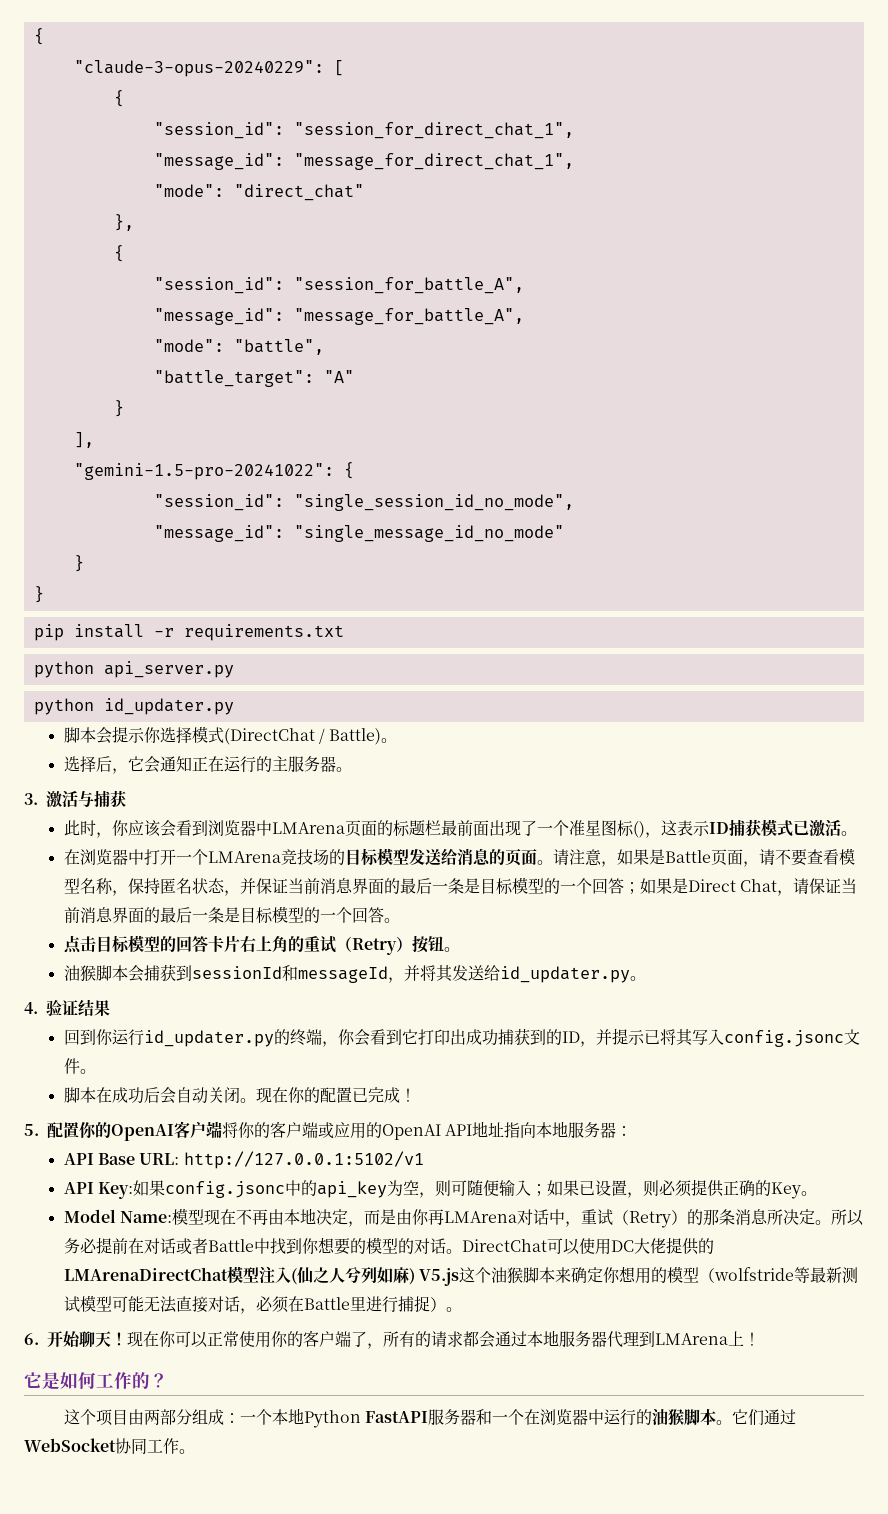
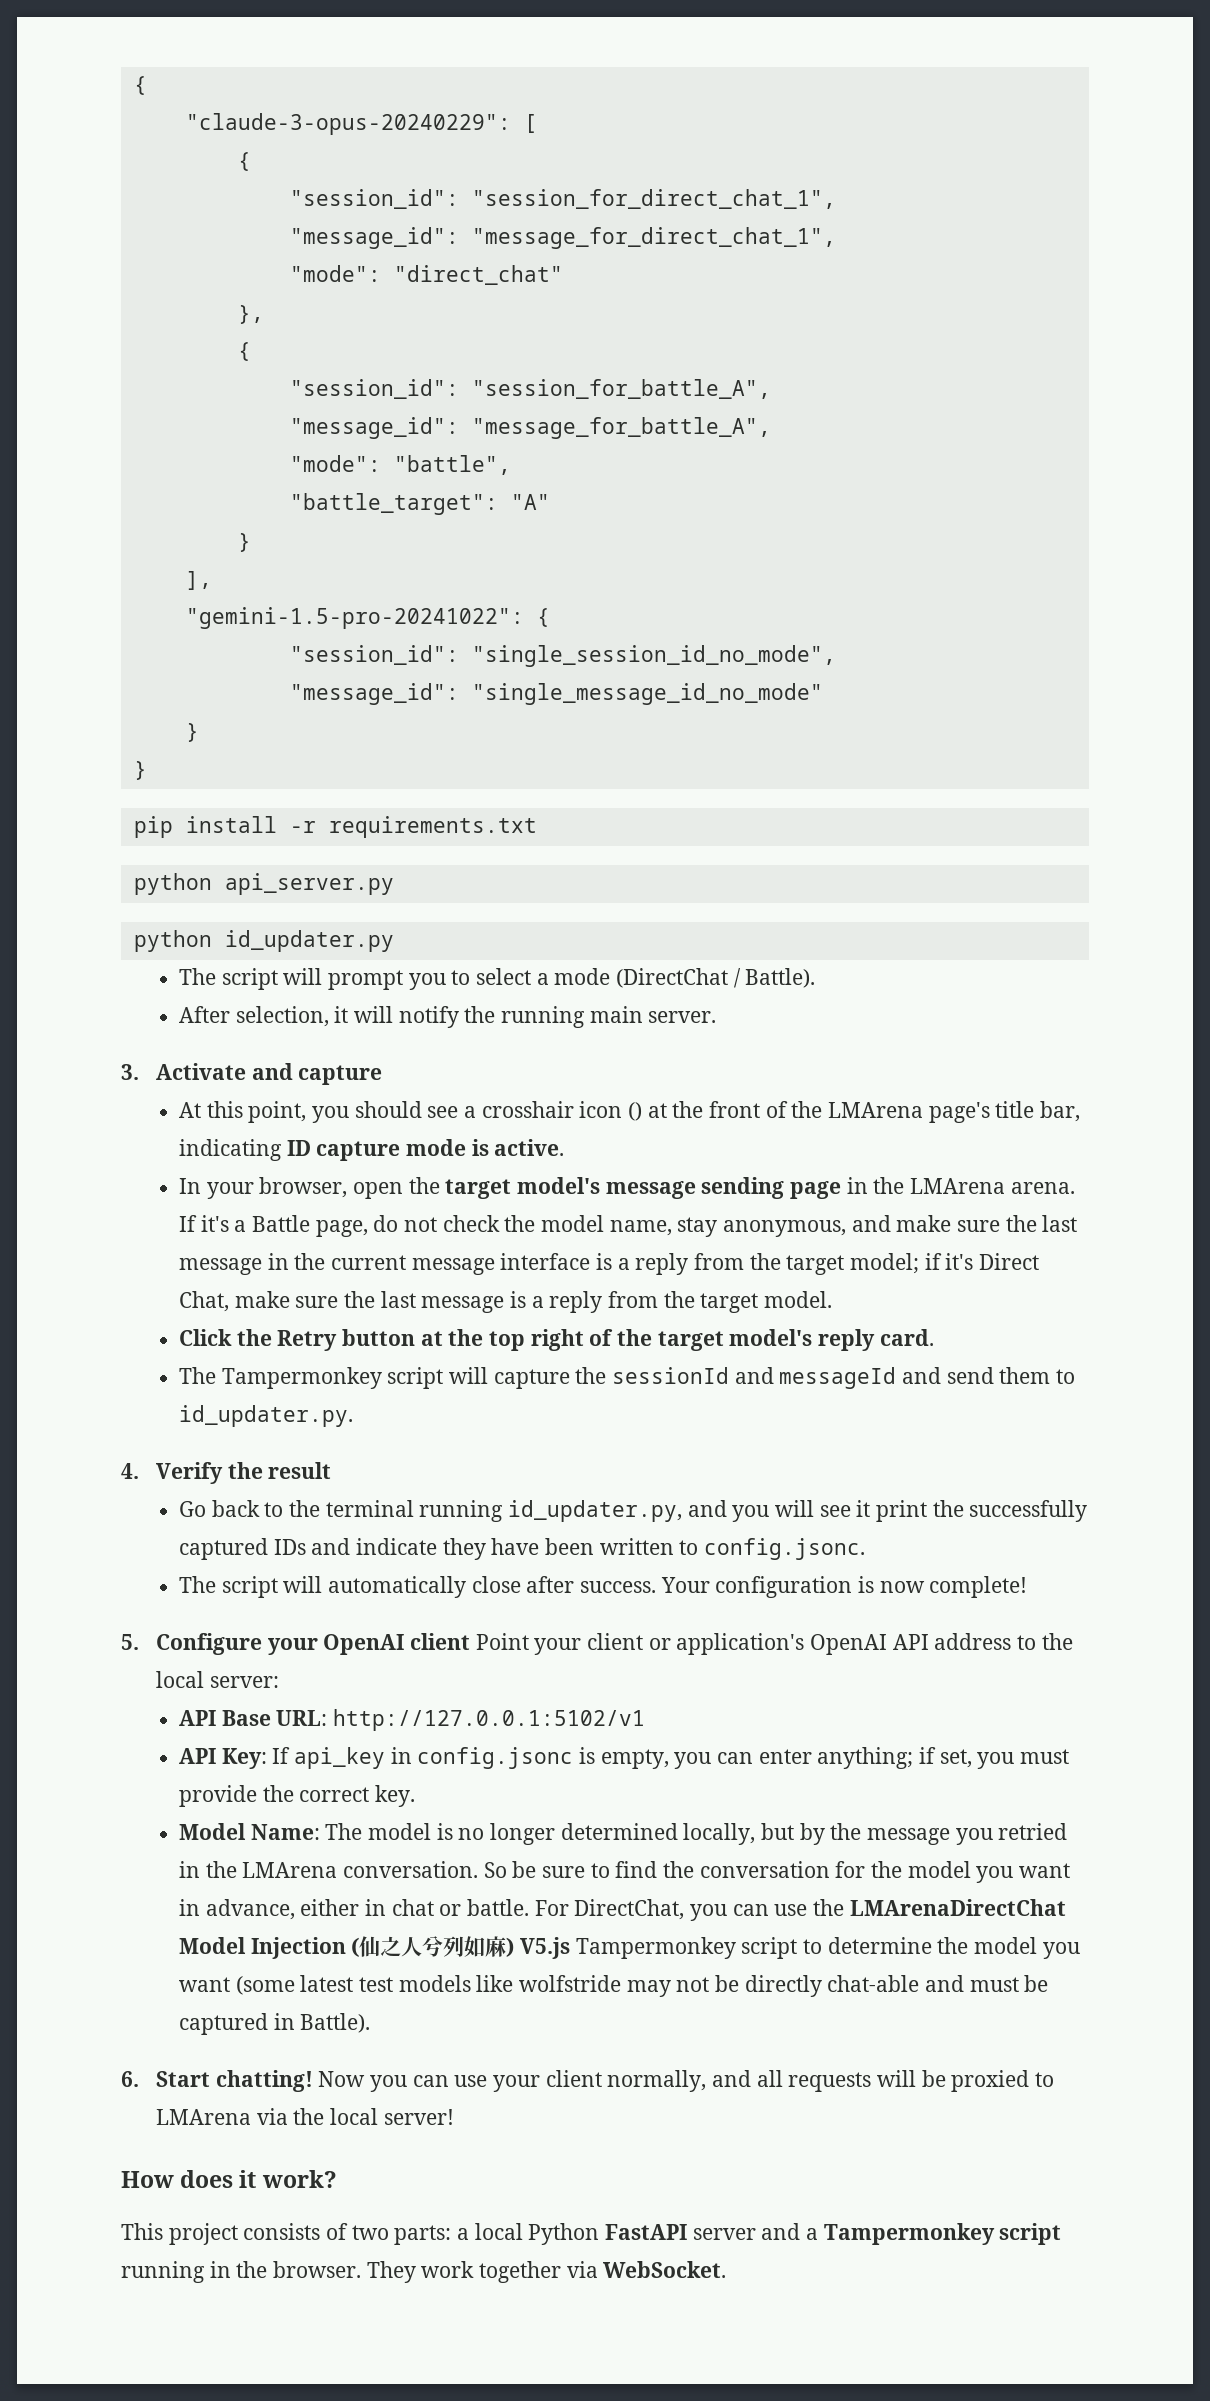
- 脚本会提示你选择模式(DirectChat / Battle)。
- 选择后，它会通知正在运行的主服务器。
- 3.激活与捕获
- 此时，你应该会看到浏览器中LMArena页面的标题栏最前面出现了一个准星图标()，这表示ID捕获模式已激活。
- 在浏览器中打开一个LMArena竞技场的目标模型发送给消息的页面。请注意，如果是Battle页面，请不要查看模型名称，保持匿名状态，并保证当前消息界面的最后一条是目标模型的一个回答；如果是Direct Chat，请保证当前消息界面的最后一条是目标模型的一个回答。
- 点击目标模型的回答卡片右上角的重试（Retry）按钮。
- 油猴脚本会捕获到sessionId和messageId，并将其发送给id_updater.py。
- 4.验证结果
- 回到你运行id_updater.py的终端，你会看到它打印出成功捕获到的ID，并提示已将其写入config.jsonc文件。
- 脚本在成功后会自动关闭。现在你的配置已完成！
- 5.配置你的OpenAI客户端将你的客户端或应用的OpenAI API地址指向本地服务器：
+ The script will prompt you to select a mode (DirectChat / Battle).
+ After selection, it will notify the running main server.
+ 3. Activate and capture
+ At this point, you should see a crosshair icon () at the front of the LMArena page's title bar, indicating ID capture mode is active.
+ In your browser, open the target model's message sending page in the LMArena arena. If it's a Battle page, do not check the model name, stay anonymous, and make sure the last message in the current message interface is a reply from the target model; if it's Direct Chat, make sure the last message is a reply from the target model.
+ Click the Retry button at the top right of the target model's reply card.
+ The Tampermonkey script will capture the sessionId and messageId and send them to id_updater.py.
+ 4. Verify the result
+ Go back to the terminal running id_updater.py, and you will see it print the successfully captured IDs and indicate they have been written to config.jsonc.
+ The script will automatically close after success. Your configuration is now complete!
+ 5. Configure your OpenAI client Point your client or application's OpenAI API address to the local server:
- API Key:如果config.jsonc中的api_key为空，则可随便输入；如果已设置，则必须提供正确的Key。
- Model Name:模型现在不再由本地决定，而是由你再LMArena对话中，重试（Retry）的那条消息所决定。所以务必提前在对话或者Battle中找到你想要的模型的对话。DirectChat可以使用DC大佬提供的LMArenaDirectChat模型注入(仙之人兮列如麻) V5.js这个油猴脚本来确定你想用的模型（wolfstride等最新测试模型可能无法直接对话，必须在Battle里进行捕捉）。
- 6.开始聊天！现在你可以正常使用你的客户端了，所有的请求都会通过本地服务器代理到LMArena上！
- 它是如何工作的？
- 这个项目由两部分组成：一个本地Python FastAPI服务器和一个在浏览器中运行的油猴脚本。它们通过WebSocket协同工作。
+ API Key: If api_key in config.jsonc is empty, you can enter anything; if set, you must provide the correct key.
+ Model Name: The model is no longer determined locally, but by the message you retried in the LMArena conversation. So be sure to find the conversation for the model you want in advance, either in chat or battle. For DirectChat, you can use the LMArenaDirectChat Model Injection (仙之人兮列如麻) V5.js Tampermonkey script to determine the model you want (some latest test models like wolfstride may not be directly chat-able and must be captured in Battle).
+ 6. Start chatting! Now you can use your client normally, and all requests will be proxied to LMArena via the local server!
+ How does it work?
+ This project consists of two parts: a local Python FastAPI server and a Tampermonkey script running in the browser. They work together via WebSocket.

